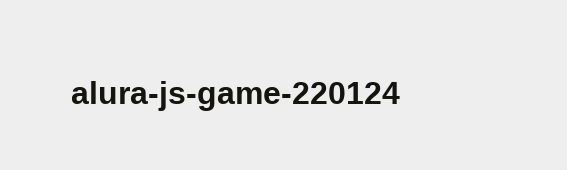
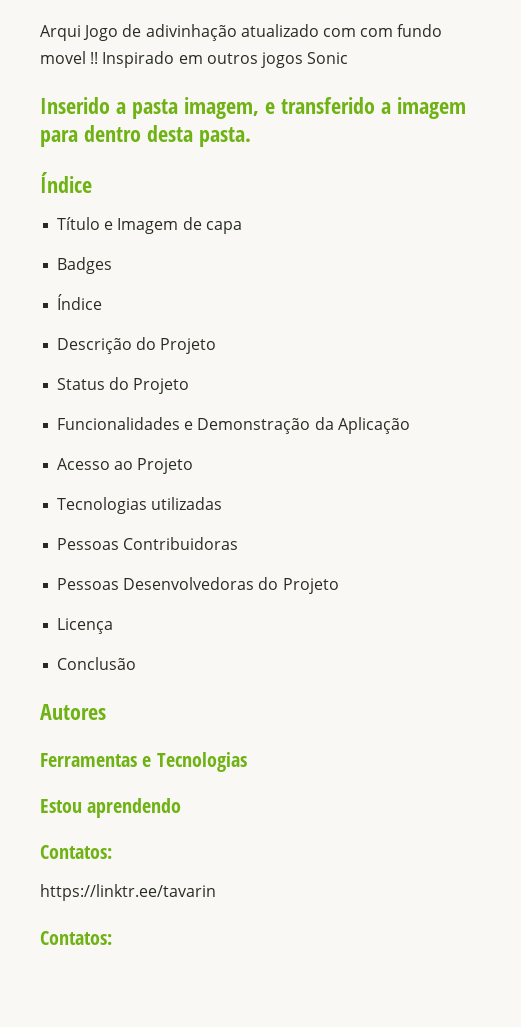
- alura-js-game-220124
+ Arqui Jogo de adivinhação atualizado com com fundo movel !! Inspirado em outros jogos Sonic
+ Inserido a pasta imagem, e transferido a imagem para dentro desta pasta.
+ Índice
+ Título e Imagem de capa
+ Badges
+ Índice
+ Descrição do Projeto
+ Status do Projeto
+ Funcionalidades e Demonstração da Aplicação
+ Acesso ao Projeto
+ Tecnologias utilizadas
+ Pessoas Contribuidoras
+ Pessoas Desenvolvedoras do Projeto
+ Licença
+ Conclusão
+ Autores
+ Ferramentas e Tecnologias
+ Estou aprendendo
+ Contatos:
+ https://linktr.ee/tavarin
+ Contatos:

